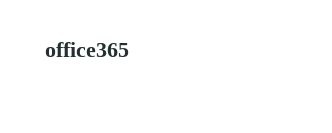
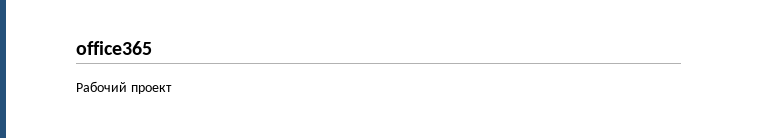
+ Рабочий проект

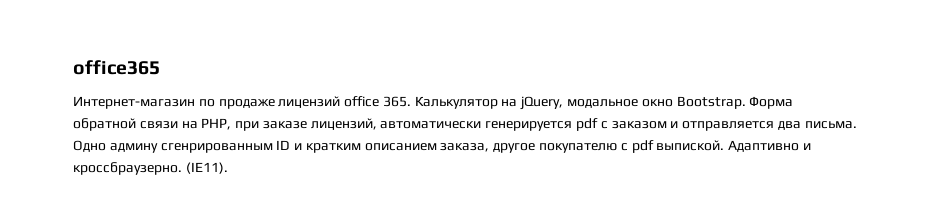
- Рабочий проект
+ Интернет-магазин по продаже лицензий office 365. Калькулятор на jQuery, модальное окно Bootstrap. Форма обратной связи на PHP, при заказе лицензий, автоматически генерируется pdf с заказом и отправляется два письма. Одно админу сгенрированным ID и кратким описанием заказа, другое покупателю с pdf выпиской. Адаптивно и кроссбраузерно. (IE11).

